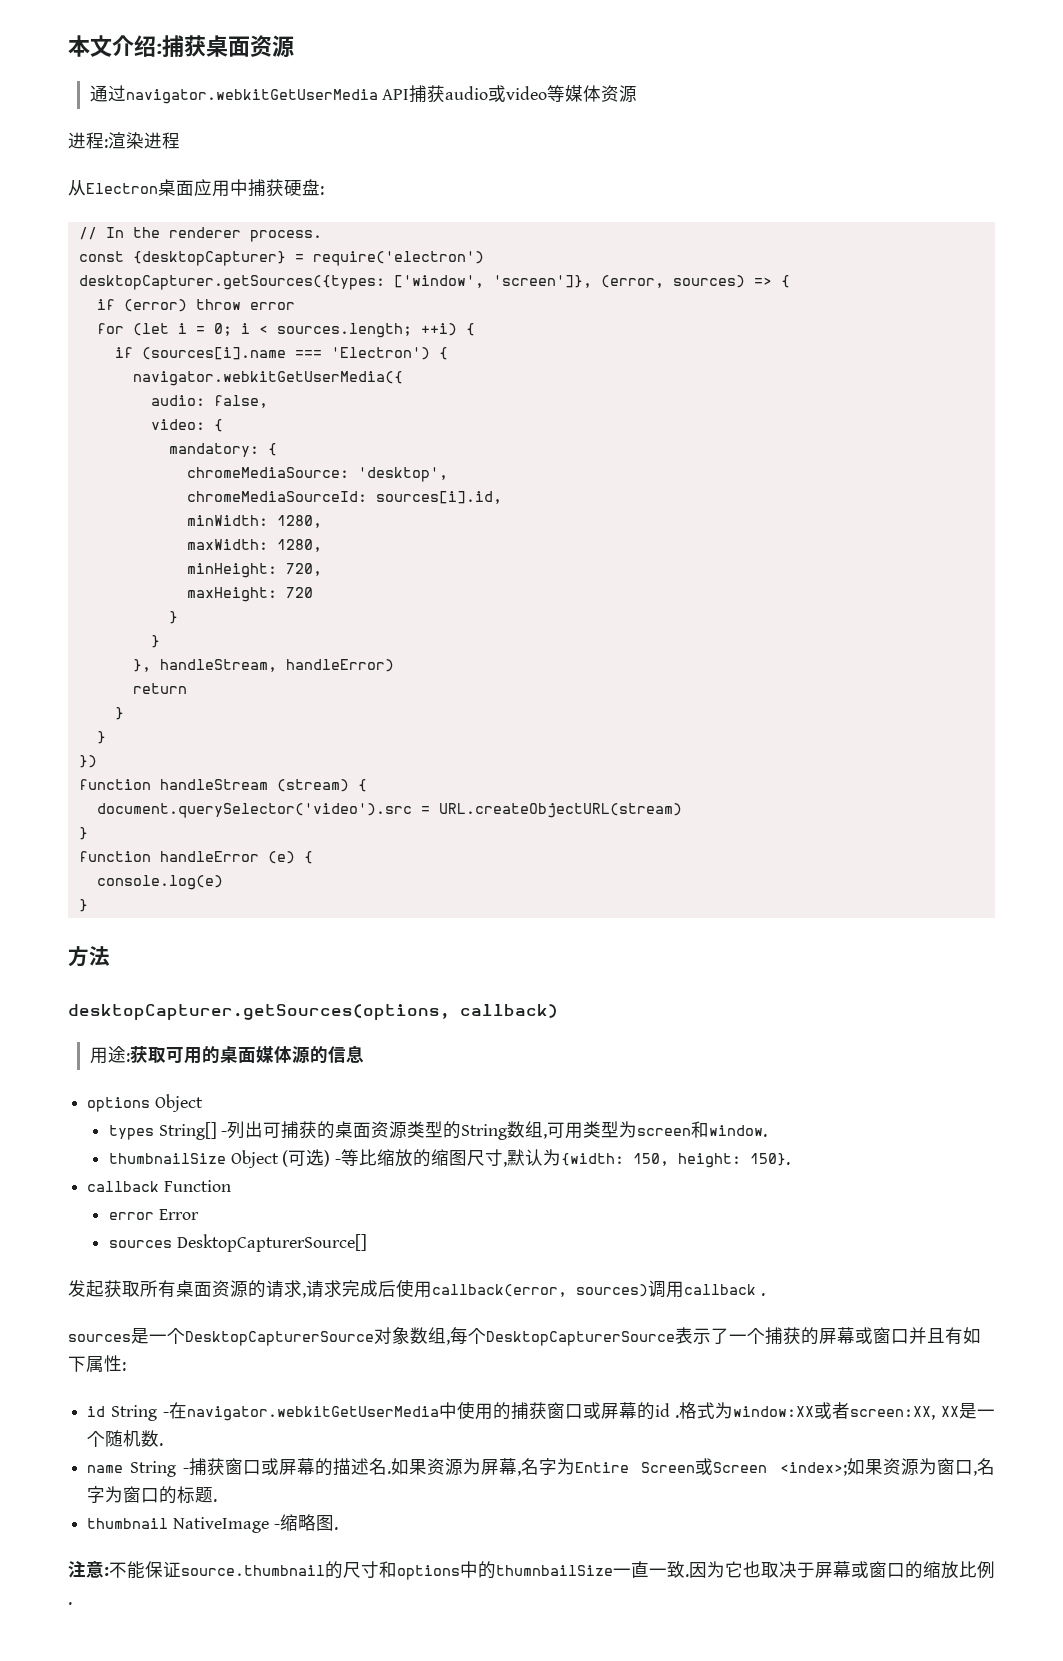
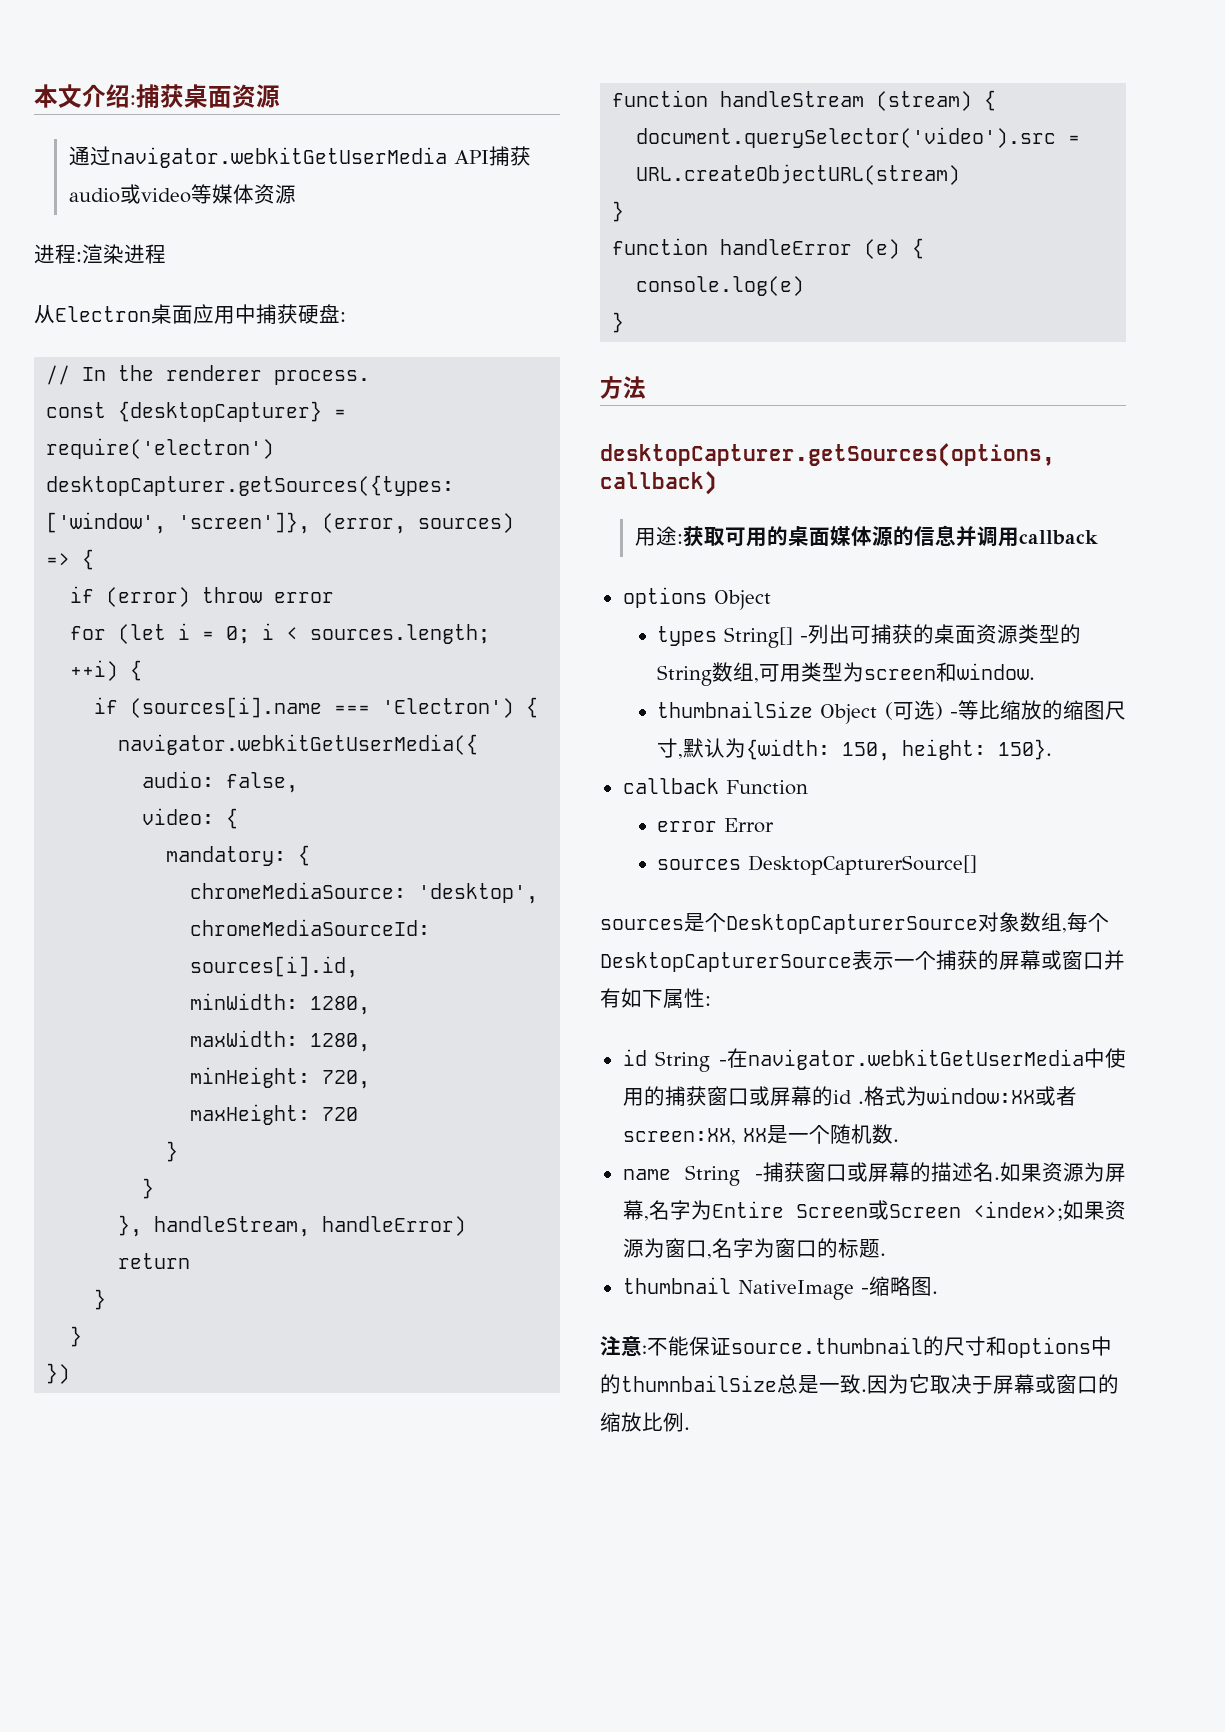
- 用途:获取可用的桌面媒体源的信息
+ 用途:获取可用的桌面媒体源的信息并调用callback
- 发起获取所有桌面资源的请求,请求完成后使用callback(error, sources)调用callback .
- sources是一个DesktopCapturerSource对象数组,每个DesktopCapturerSource表示了一个捕获的屏幕或窗口并且有如下属性:
+ sources是个DesktopCapturerSource对象数组,每个DesktopCapturerSource表示一个捕获的屏幕或窗口并有如下属性:
- 注意:不能保证source.thumbnail的尺寸和options中的thumnbailSize一直一致.
+ 注意:不能保证source.thumbnail的尺寸和options中的thumnbailSize总是一致.
- 因为它也取决于屏幕或窗口的缩放比例.
+ 因为它取决于屏幕或窗口的缩放比例.

